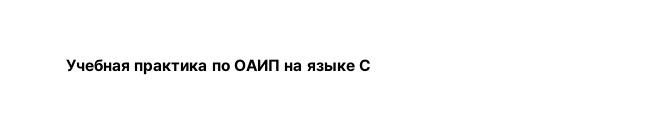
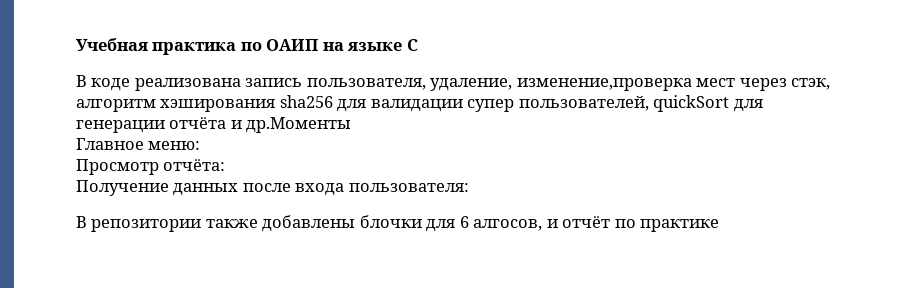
+ В коде реализована запись пользователя, удаление, изменение,проверка мест через стэк, алгоритм хэширования sha256 для валидации супер пользователей, quickSort для генерации отчёта и др.Моменты
+ Главное меню:
+ Просмотр отчёта:
+ Получение данных после входа пользователя:
+ В репозитории также добавлены блочки для 6 алгосов, и отчёт по практике

